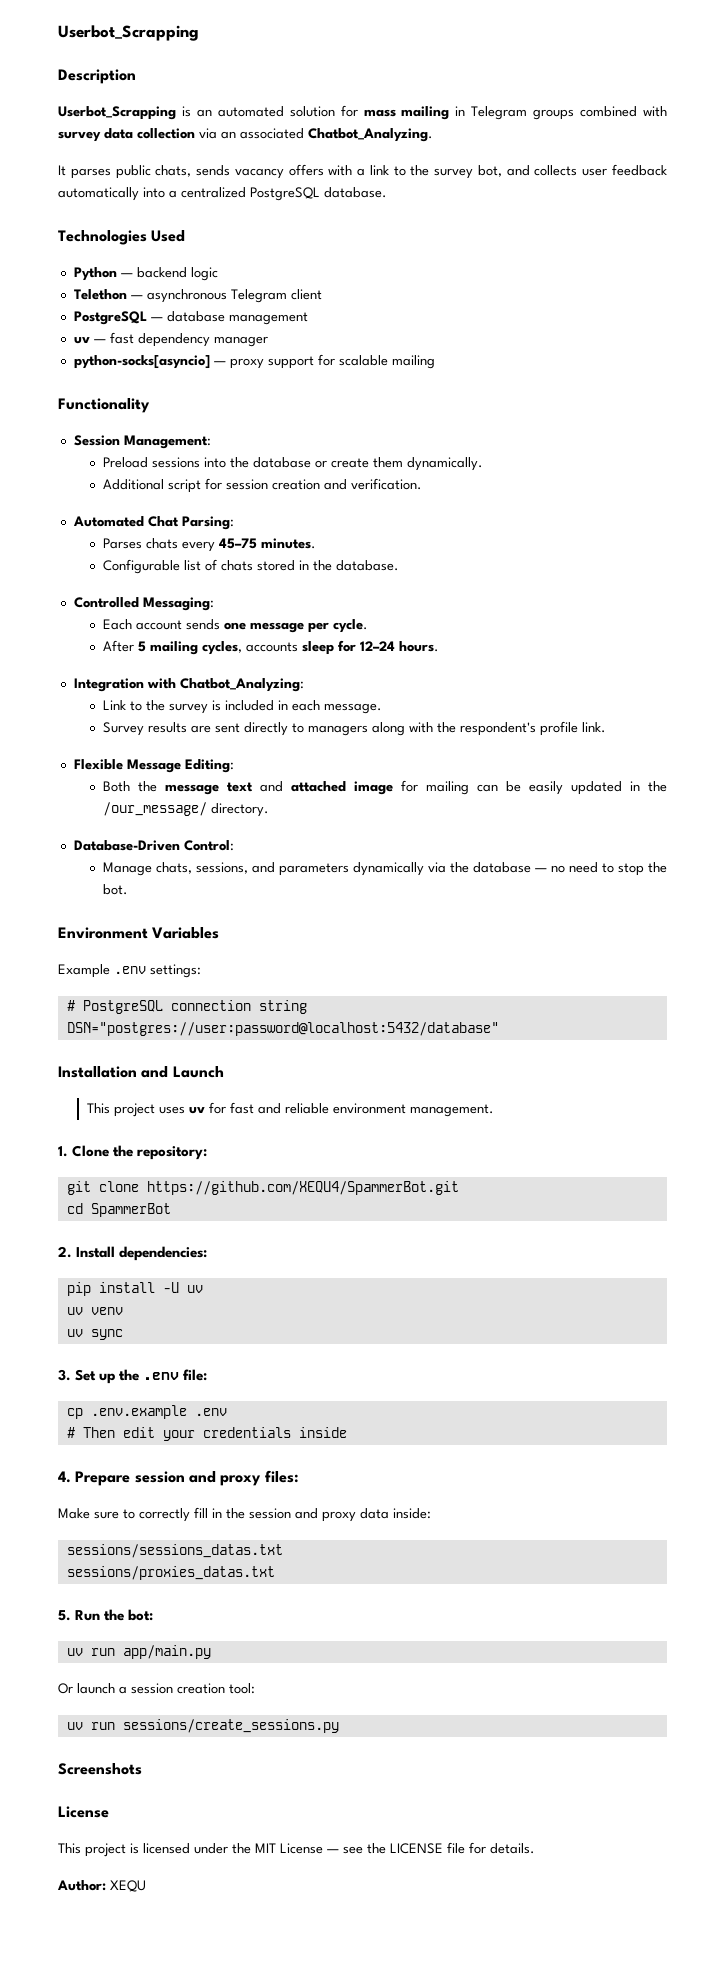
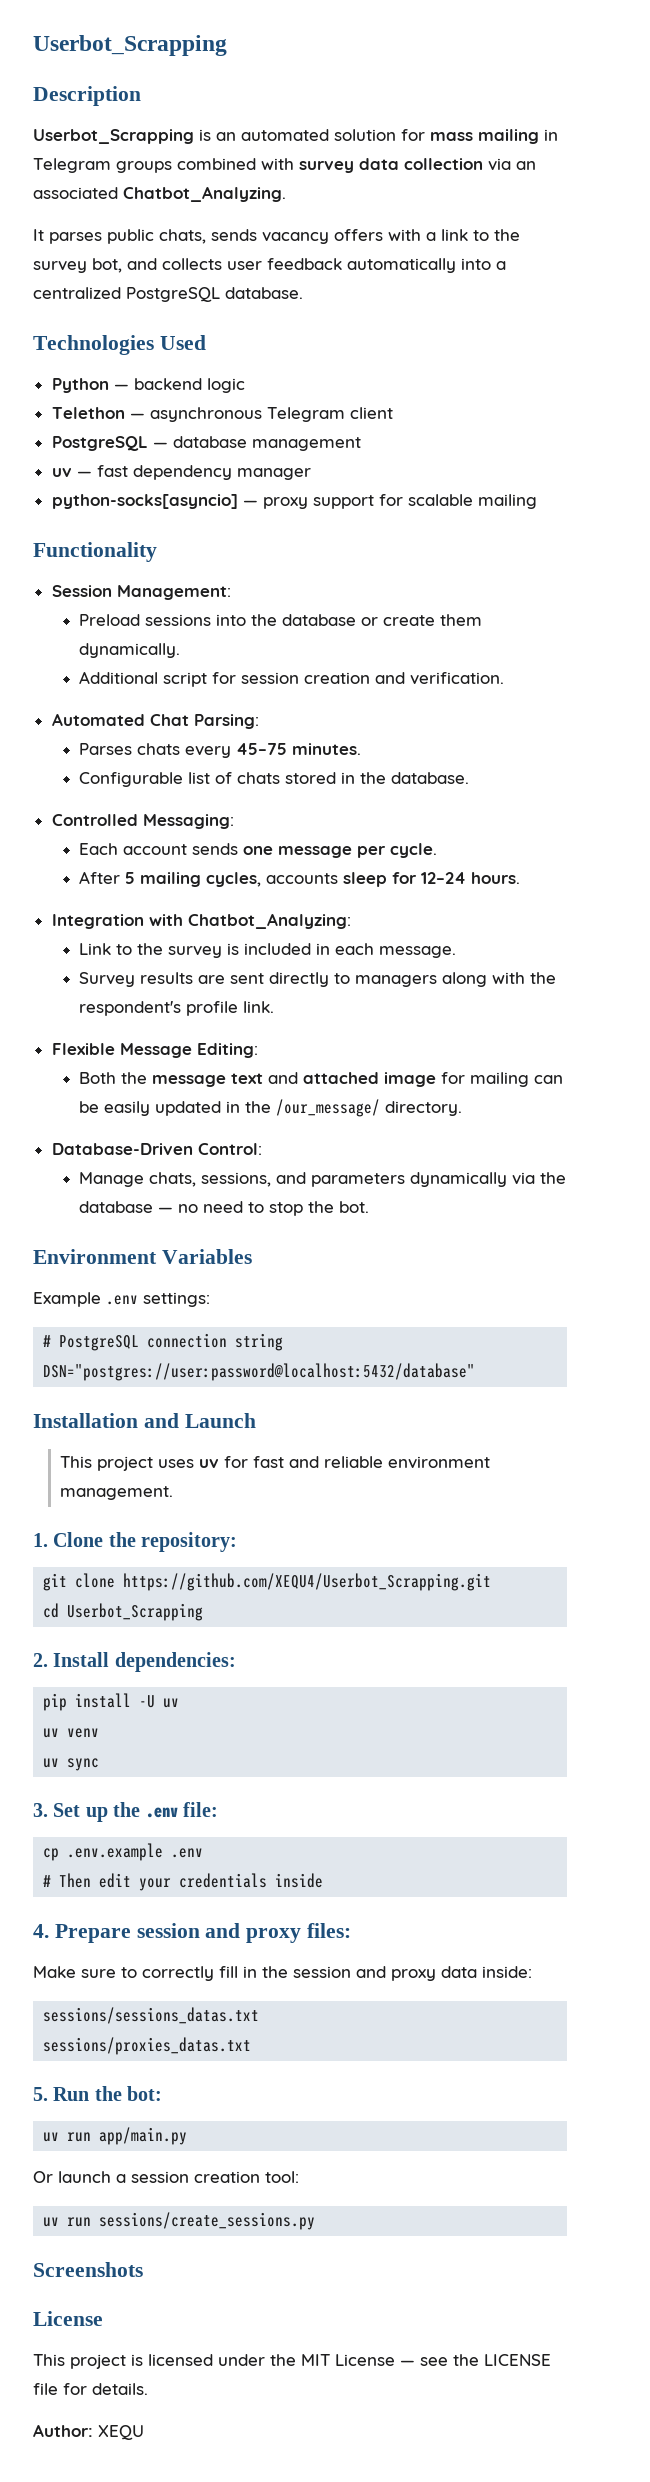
- git clone https://github.com/XEQU4/SpammerBot.git
+ git clone https://github.com/XEQU4/Userbot_Scrapping.git
- cd SpammerBot
+ cd Userbot_Scrapping

